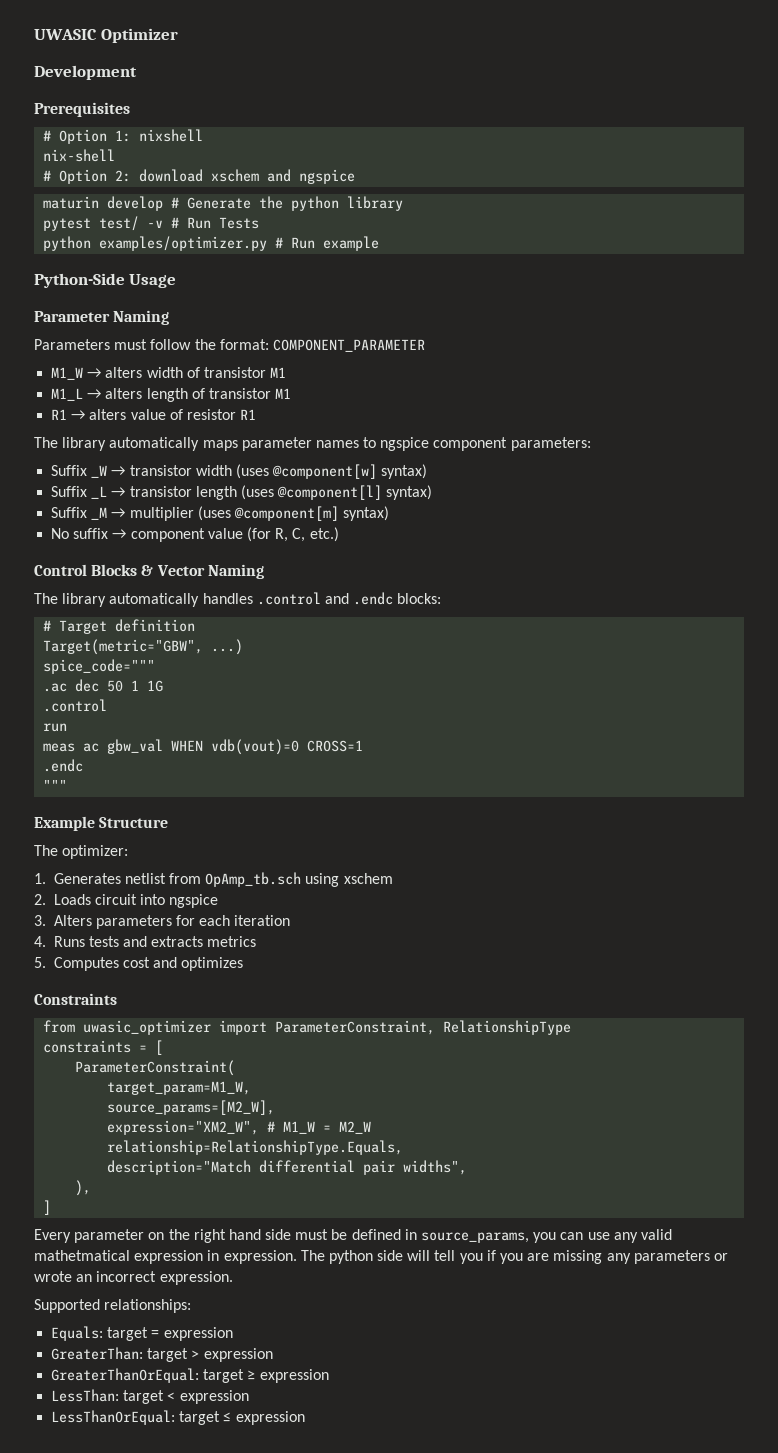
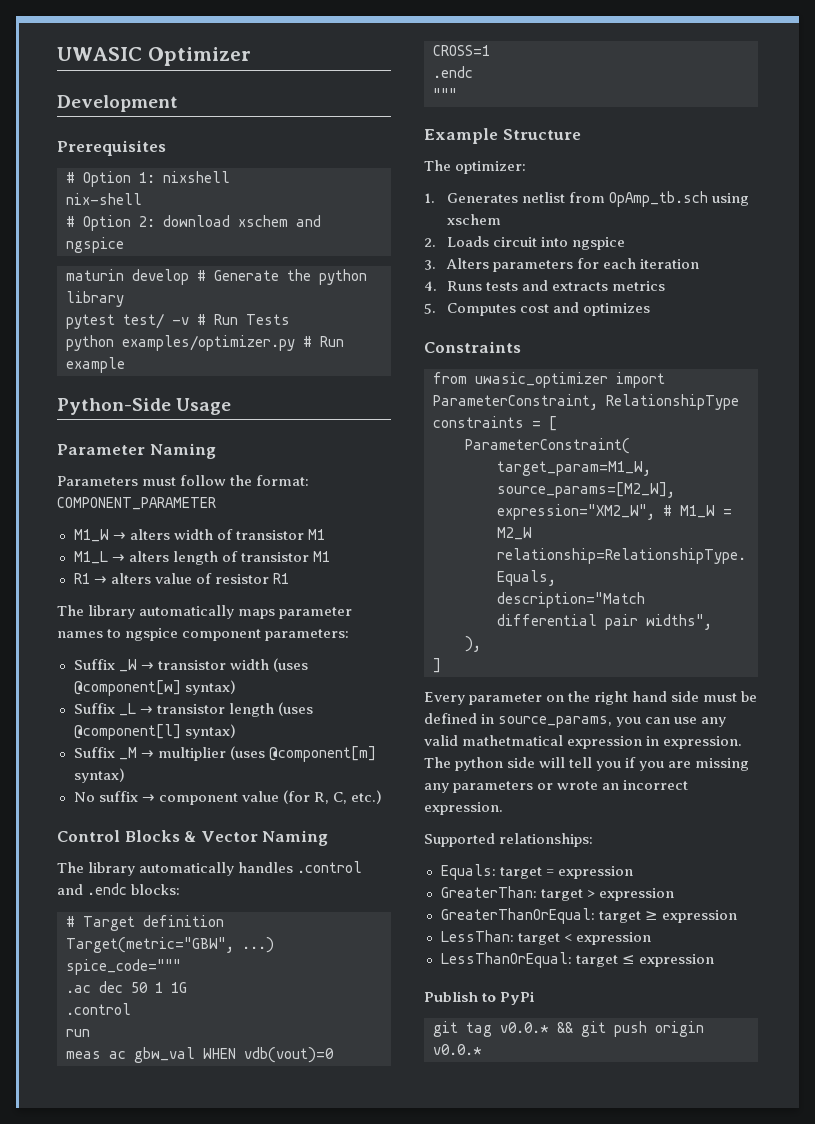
+ Publish to PyPi
+ git tag v0.0.* && git push origin v0.0.*

